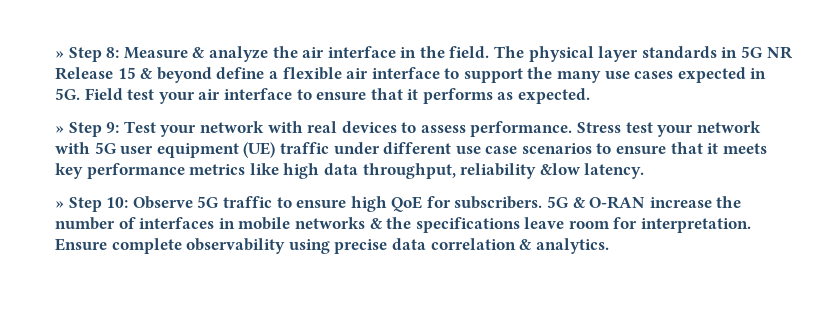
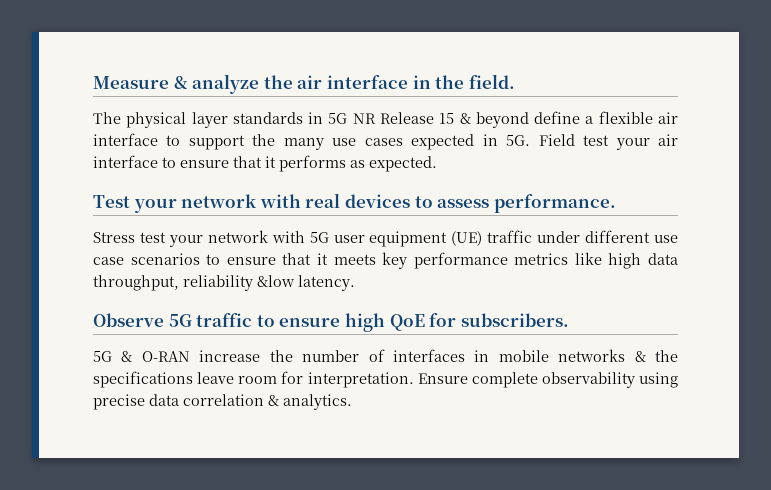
- » Step 8: Measure & analyze the air interface in the field. The physical layer standards in 5G NR Release 15 & beyond define a flexible air interface to support the many use cases expected in 5G.
+ Measure & analyze the air interface in the field.
+ The physical layer standards in 5G NR Release 15 & beyond define a flexible air interface to support the many use cases expected in 5G.
- » Step 9: Test your network with real devices to assess performance. Stress test your network with 5G user equipment (UE) traffic under different use case scenarios to ensure that it meets key performance metrics like high data throughput, reliability &low latency.
+ Test your network with real devices to assess performance.
+ Stress test your network with 5G user equipment (UE) traffic under different use case scenarios to ensure that it meets key performance metrics like high data throughput, reliability &low latency.
- » Step 10: Observe 5G traffic to ensure high QoE for subscribers. 5G & O-RAN increase the number of interfaces in mobile networks & the specifications leave room for interpretation.
+ Observe 5G traffic to ensure high QoE for subscribers.
+ 5G & O-RAN increase the number of interfaces in mobile networks & the specifications leave room for interpretation.

